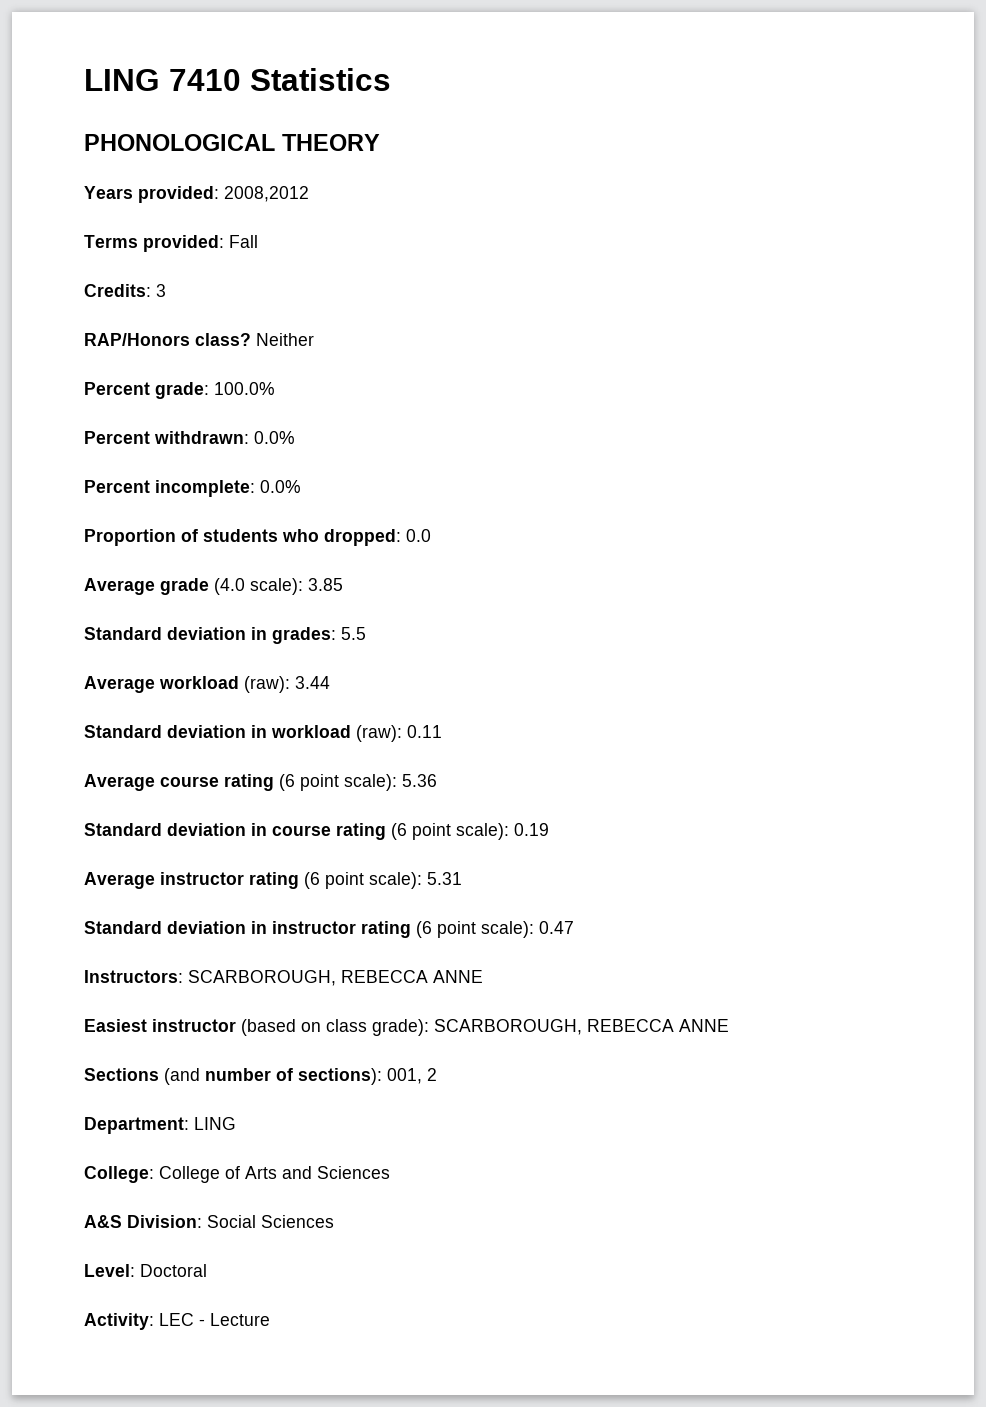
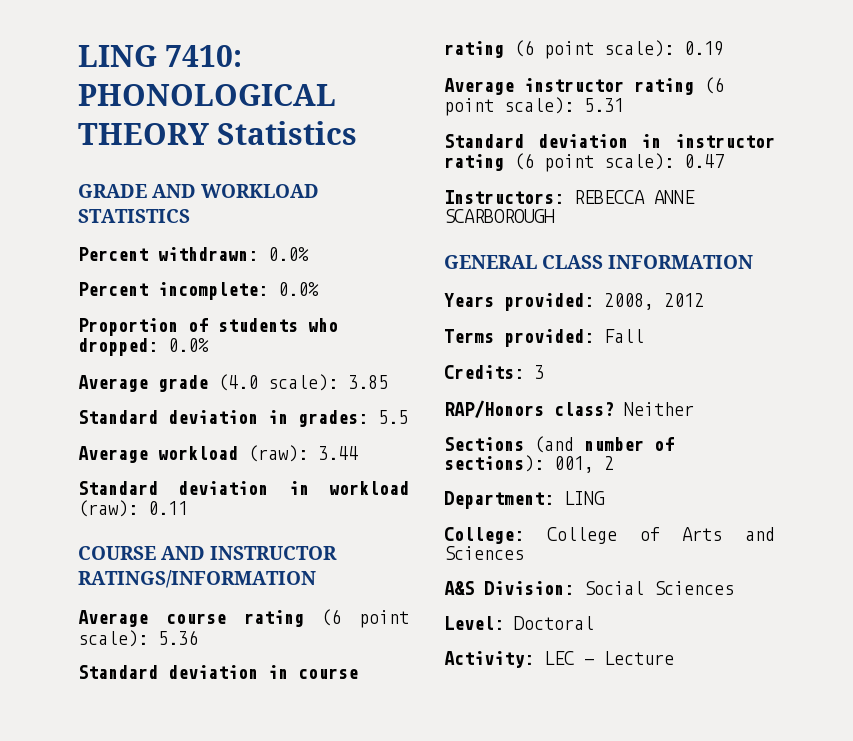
- LING 7410 Statistics
- PHONOLOGICAL THEORY
- Years provided: 2008,2012
- Terms provided: Fall
- Credits: 3
- RAP/Honors class? Neither
- Percent grade: 100.0%
+ LING 7410: PHONOLOGICAL THEORY Statistics
+ GRADE AND WORKLOAD STATISTICS
- Proportion of students who dropped: 0.0
+ Proportion of students who dropped: 0.0%
+ COURSE AND INSTRUCTOR RATINGS/INFORMATION
- Instructors: SCARBOROUGH, REBECCA ANNE
- Easiest instructor (based on class grade): SCARBOROUGH, REBECCA ANNE
+ Instructors: REBECCA ANNE SCARBOROUGH
+ GENERAL CLASS INFORMATION
+ Years provided: 2008, 2012
+ Terms provided: Fall
+ Credits: 3
+ RAP/Honors class? Neither

